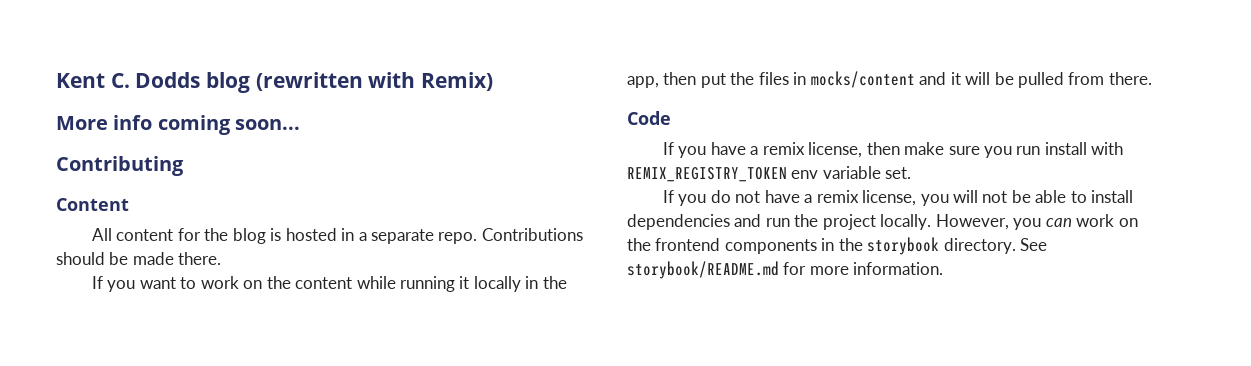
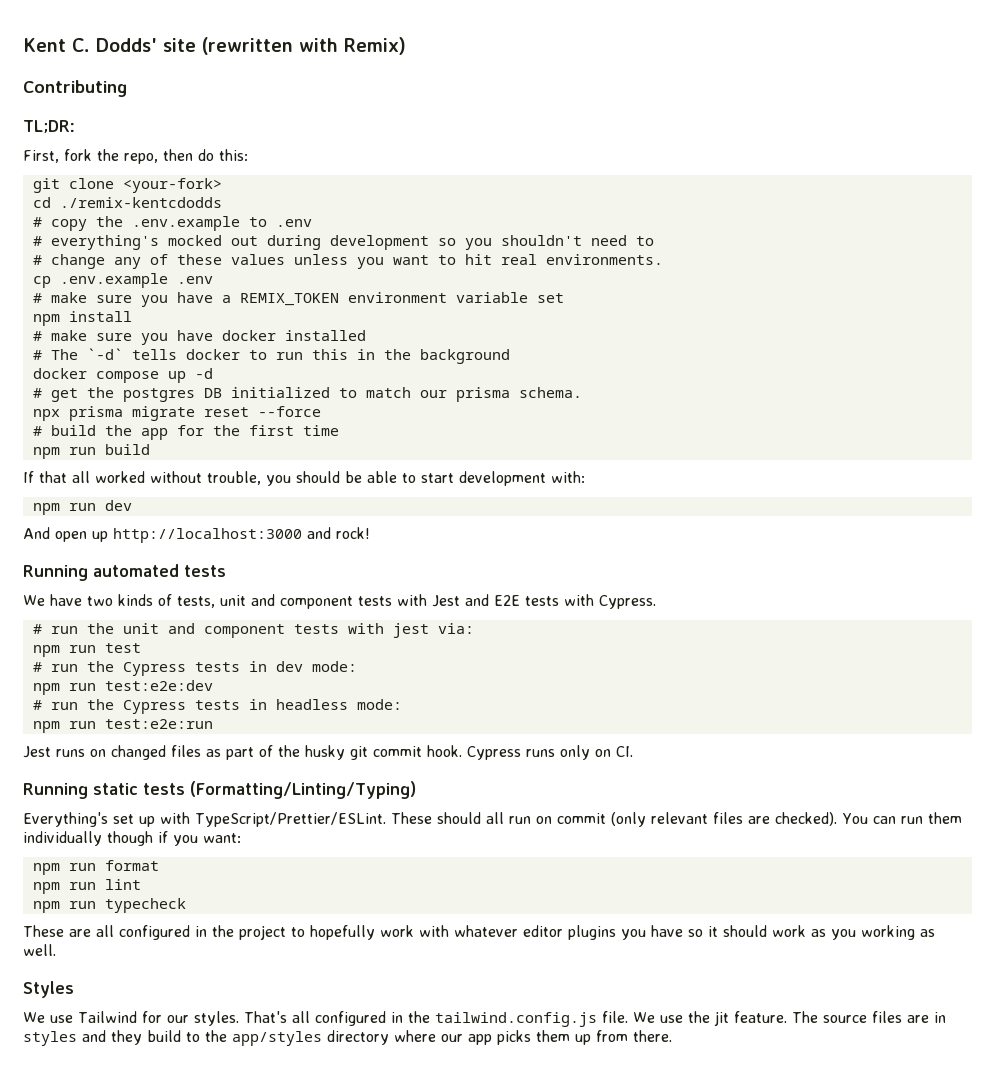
- Kent C. Dodds blog (rewritten with Remix)
+ Kent C. Dodds' site (rewritten with Remix)
- More info coming soon...
  Contributing
- Content
- All content for the blog is hosted in a separate repo. Contributions should be made there.
- If you want to work on the content while running it locally in the app, then put the files in mocks/content and it will be pulled from there.
- Code
- If you have a remix license, then make sure you run install with REMIX_REGISTRY_TOKEN env variable set.
- If you do not have a remix license, you will not be able to install dependencies and run the project locally. However, you can work on the frontend components in the storybook directory. See storybook/README.md for more information.
+ TL;DR:
+ First, fork the repo, then do this:
+ git clone <your-fork>
+ cd ./remix-kentcdodds
+ # copy the .env.example to .env
+ # everything's mocked out during development so you shouldn't need to
+ # change any of these values unless you want to hit real environments.
+ cp .env.example .env
+ # make sure you have a REMIX_TOKEN environment variable set
+ npm install
+ # make sure you have docker installed
+ # The `-d` tells docker to run this in the background
+ docker compose up -d
+ # get the postgres DB initialized to match our prisma schema.
+ npx prisma migrate reset --force
+ # build the app for the first time
+ npm run build
+ If that all worked without trouble, you should be able to start development with:
+ npm run dev
+ And open up http://localhost:3000 and rock!
+ Running automated tests
+ We have two kinds of tests, unit and component tests with Jest and E2E tests with Cypress.
+ # run the unit and component tests with jest via:
+ npm run test
+ # run the Cypress tests in dev mode:
+ npm run test:e2e:dev
+ # run the Cypress tests in headless mode:
+ npm run test:e2e:run
+ Jest runs on changed files as part of the husky git commit hook. Cypress runs only on CI.
+ Running static tests (Formatting/Linting/Typing)
+ Everything's set up with TypeScript/Prettier/ESLint. These should all run on commit (only relevant files are checked). You can run them individually though if you want:
+ npm run format
+ npm run lint
+ npm run typecheck
+ These are all configured in the project to hopefully work with whatever editor plugins you have so it should work as you working as well.
+ Styles
+ We use Tailwind for our styles. That's all configured in the tailwind.config.js file. We use the jit feature. The source files are in styles and they build to the app/styles directory where our app picks them up from there.

